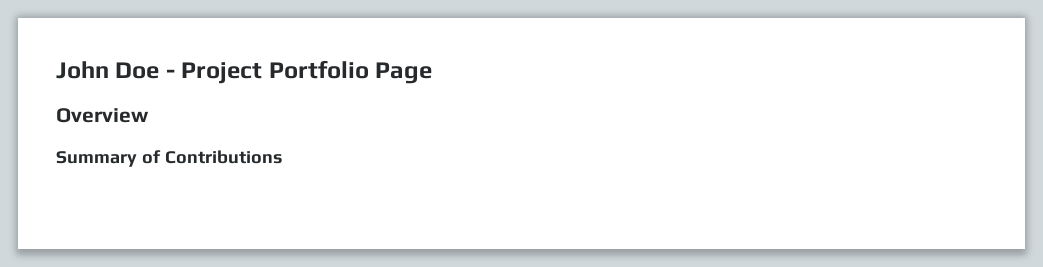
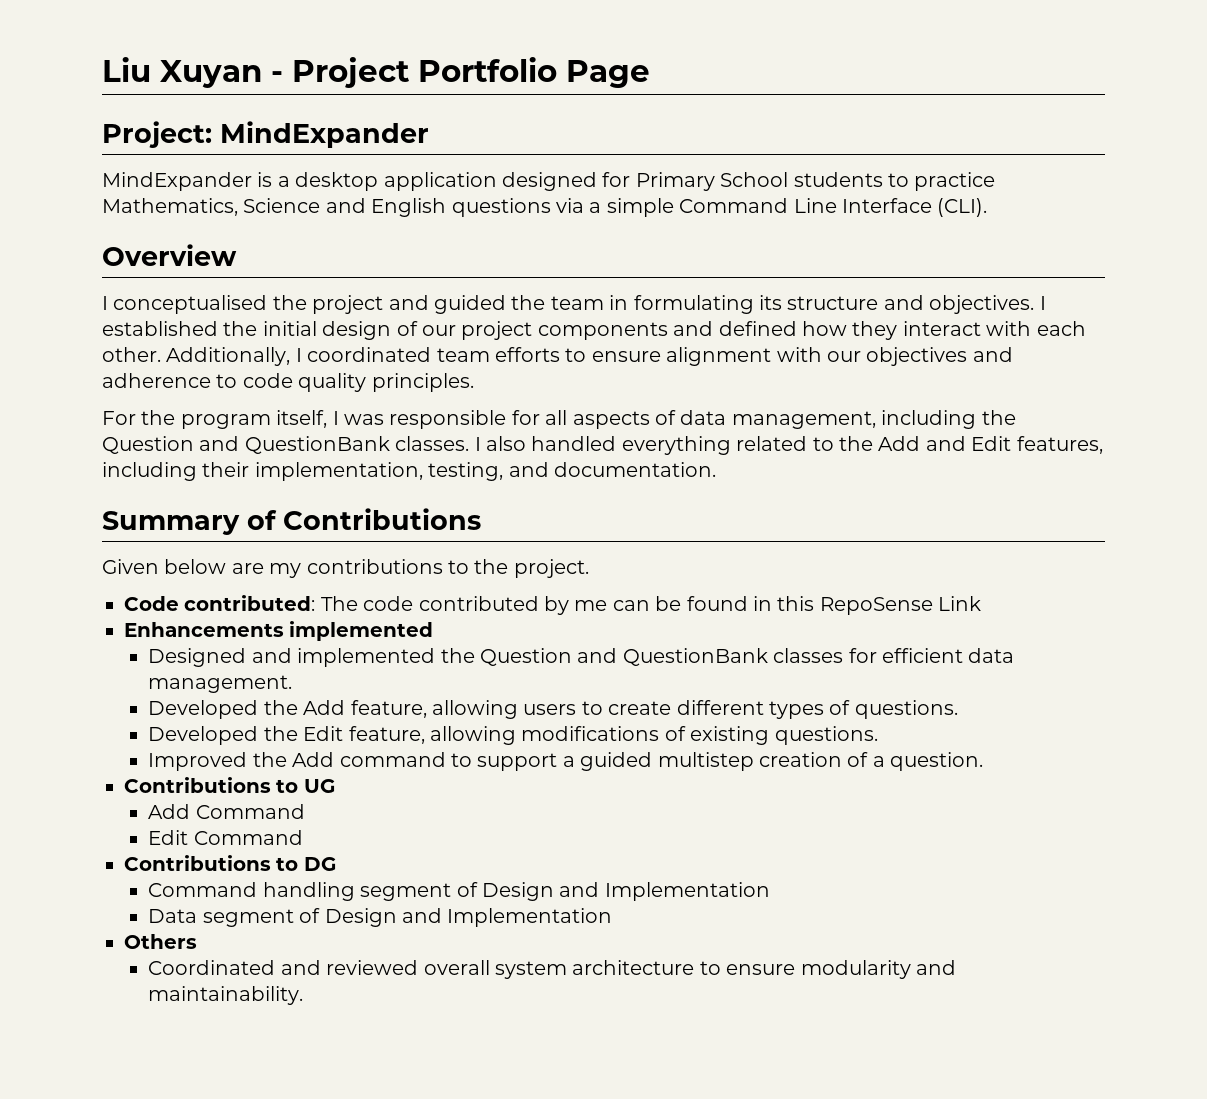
- John Doe - Project Portfolio Page
+ Liu Xuyan - Project Portfolio Page
+ Project: MindExpander
+ MindExpander is a desktop application designed for Primary School students to practice Mathematics, Science and English questions via a simple Command Line Interface (CLI).
  Overview
+ I conceptualised the project and guided the team in formulating its structure and objectives. I established the initial design of our project components and defined how they interact with each other. Additionally, I coordinated team efforts to ensure alignment with our objectives and adherence to code quality principles.
+ For the program itself, I was responsible for all aspects of data management, including the Question and QuestionBank classes. I also handled everything related to the Add and Edit features, including their implementation, testing, and documentation.
  Summary of Contributions
+ Given below are my contributions to the project.
+ Code contributed: The code contributed by me can be found in this RepoSense Link
+ Enhancements implemented
+ Designed and implemented the Question and QuestionBank classes for efficient data management.
+ Developed the Add feature, allowing users to create different types of questions.
+ Developed the Edit feature, allowing modifications of existing questions.
+ Improved the Add command to support a guided multistep creation of a question.
+ Contributions to UG
+ Add Command
+ Edit Command
+ Contributions to DG
+ Command handling segment of Design and Implementation
+ Data segment of Design and Implementation
+ Others
+ Coordinated and reviewed overall system architecture to ensure modularity and maintainability.

